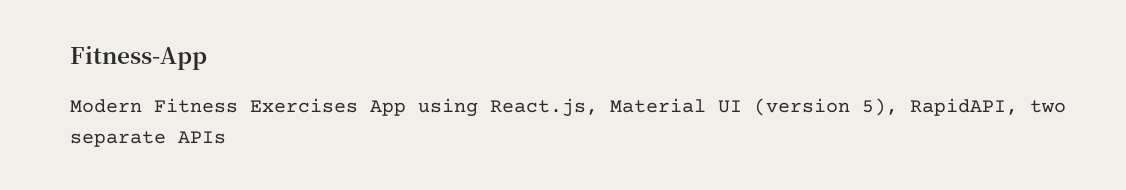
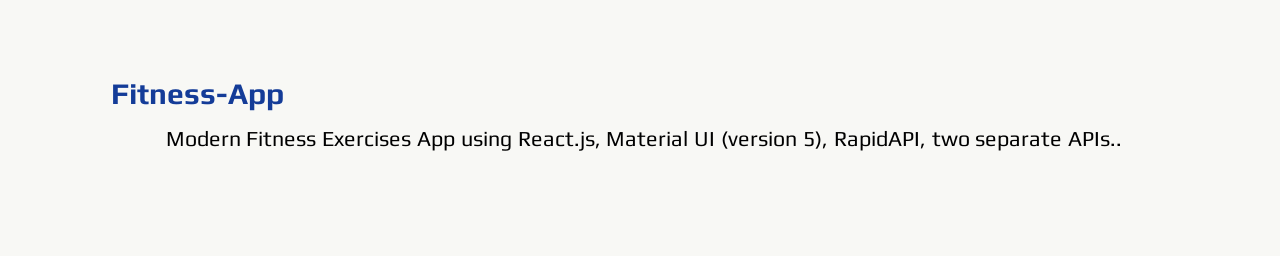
- Modern Fitness Exercises App using React.js, Material UI (version 5), RapidAPI, two separate APIs
+ Modern Fitness Exercises App using React.js, Material UI (version 5), RapidAPI, two separate APIs..

